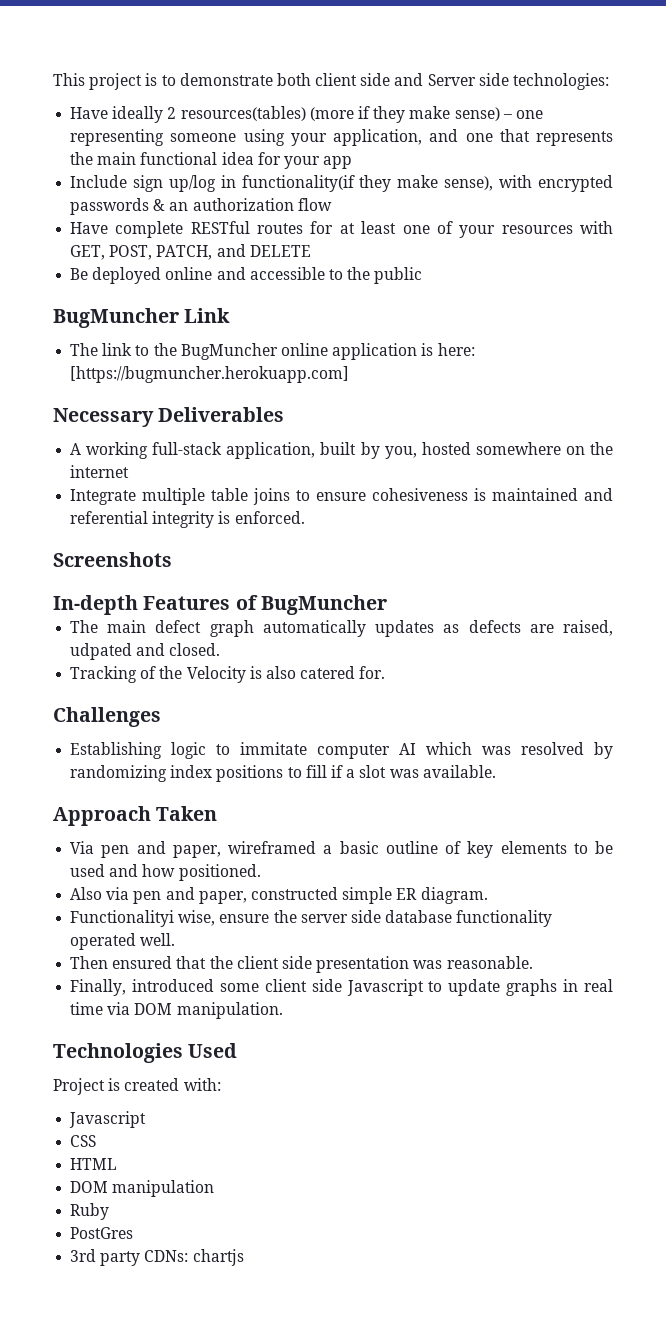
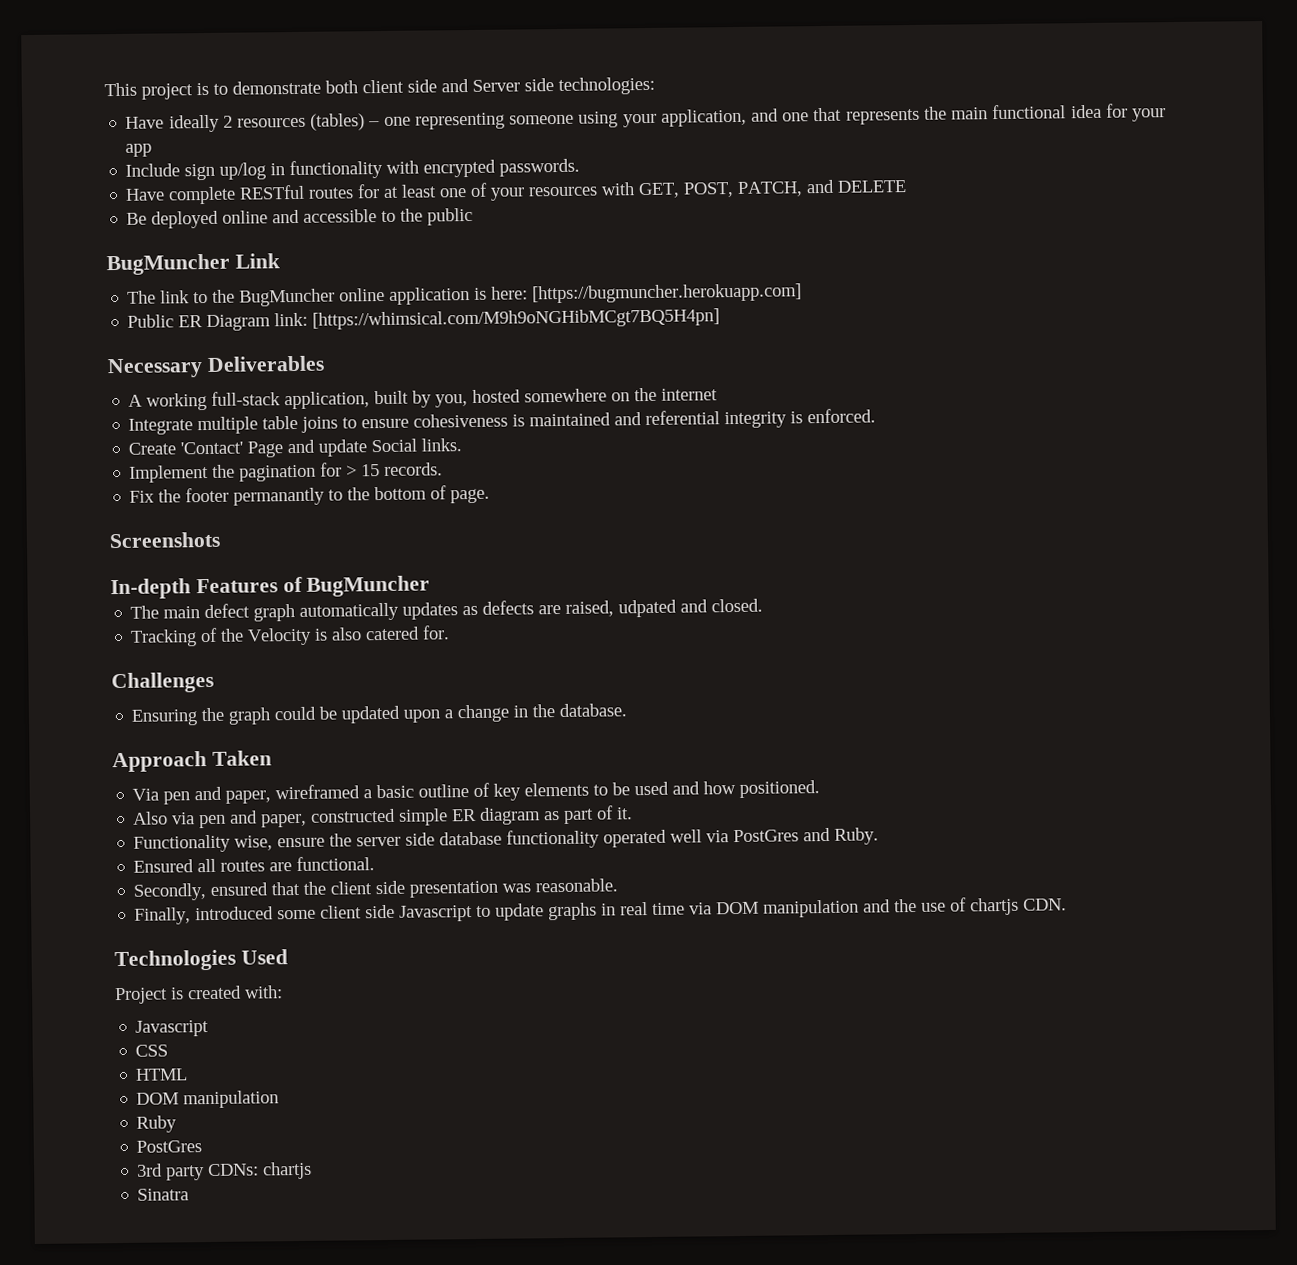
- Have ideally 2 resources(tables) (more if they make sense) – one representing someone using your application, and one that represents the main functional idea for your app
+ Have ideally 2 resources (tables) – one representing someone using your application, and one that represents the main functional idea for your app
- Include sign up/log in functionality(if they make sense), with encrypted passwords & an authorization flow
+ Include sign up/log in functionality with encrypted passwords.
+ Public ER Diagram link: [https://whimsical.com/M9h9oNGHibMCgt7BQ5H4pn]
+ Create 'Contact' Page and update Social links.
+ Implement the pagination for > 15 records.
+ Fix the footer permanantly to the bottom of page.
- Establishing logic to immitate computer AI which was resolved by randomizing index positions to fill if a slot was available.
+ Ensuring the graph could be updated upon a change in the database.
- Also via pen and paper, constructed simple ER diagram.
- Functionalityi wise, ensure the server side database functionality operated well.
- Then ensured that the client side presentation was reasonable.
+ Also via pen and paper, constructed simple ER diagram as part of it.
+ Functionality wise, ensure the server side database functionality operated well via PostGres and Ruby.
+ Ensured all routes are functional.
+ Secondly, ensured that the client side presentation was reasonable.
- Finally, introduced some client side Javascript to update graphs in real time via DOM manipulation.
+ Finally, introduced some client side Javascript to update graphs in real time via DOM manipulation and the use of chartjs CDN.
+ Sinatra

